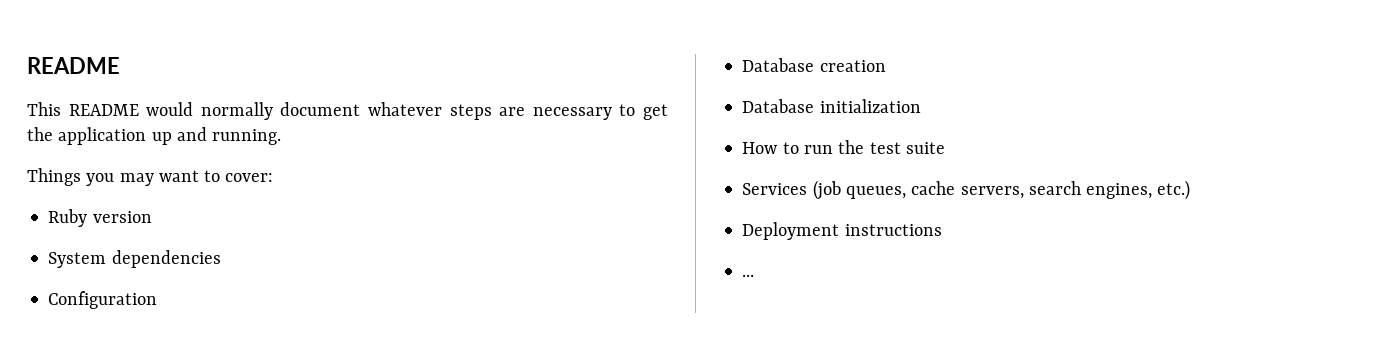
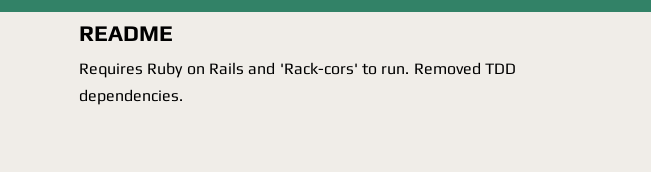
- This README would normally document whatever steps are necessary to get the application up and running.
- Things you may want to cover:
- Ruby version
- System dependencies
- Configuration
- Database creation
- Database initialization
- How to run the test suite
- Services (job queues, cache servers, search engines, etc.)
- Deployment instructions
- ...
+ Requires Ruby on Rails and 'Rack-cors' to run. Removed TDD dependencies.

